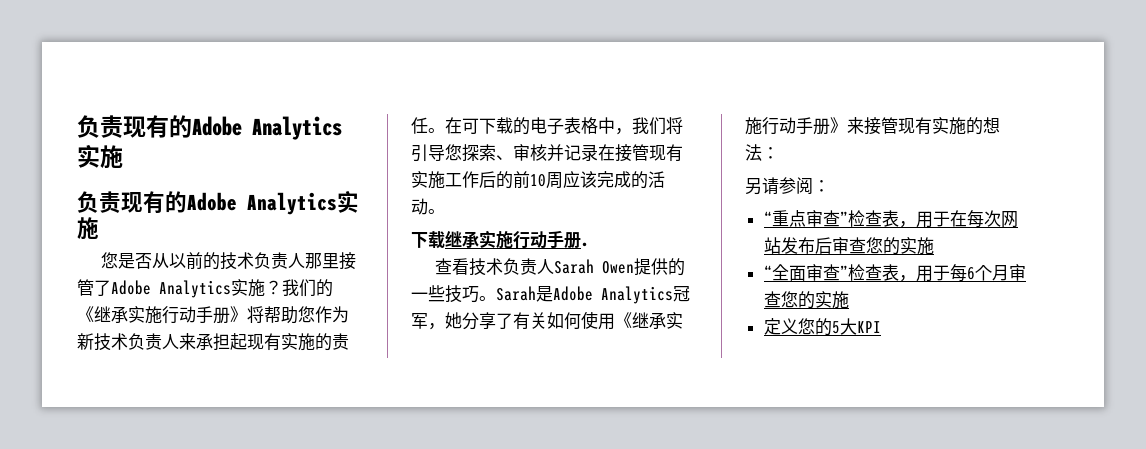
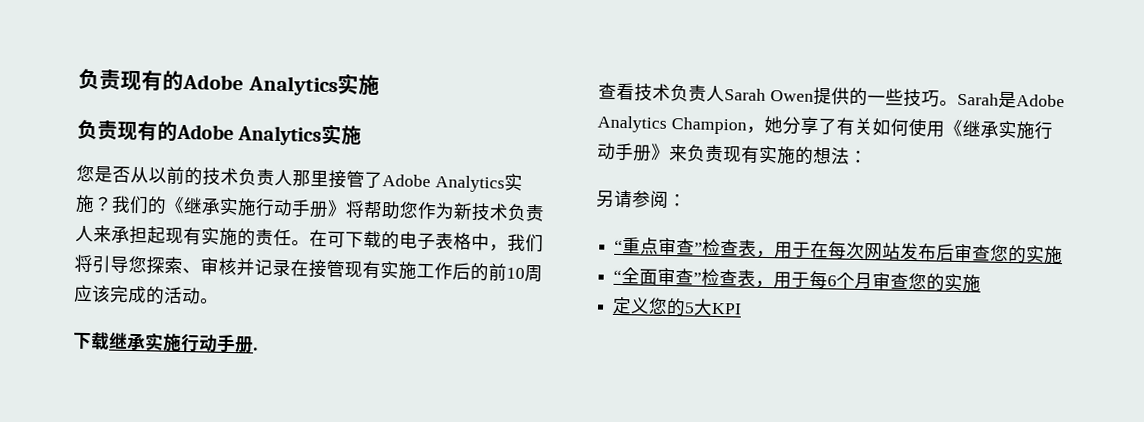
- Sarah是Adobe Analytics冠军，她分享了有关如何使用《继承实施行动手册》来接管现有实施的想法：
+ Sarah是Adobe Analytics Champion，她分享了有关如何使用《继承实施行动手册》来负责现有实施的想法：

